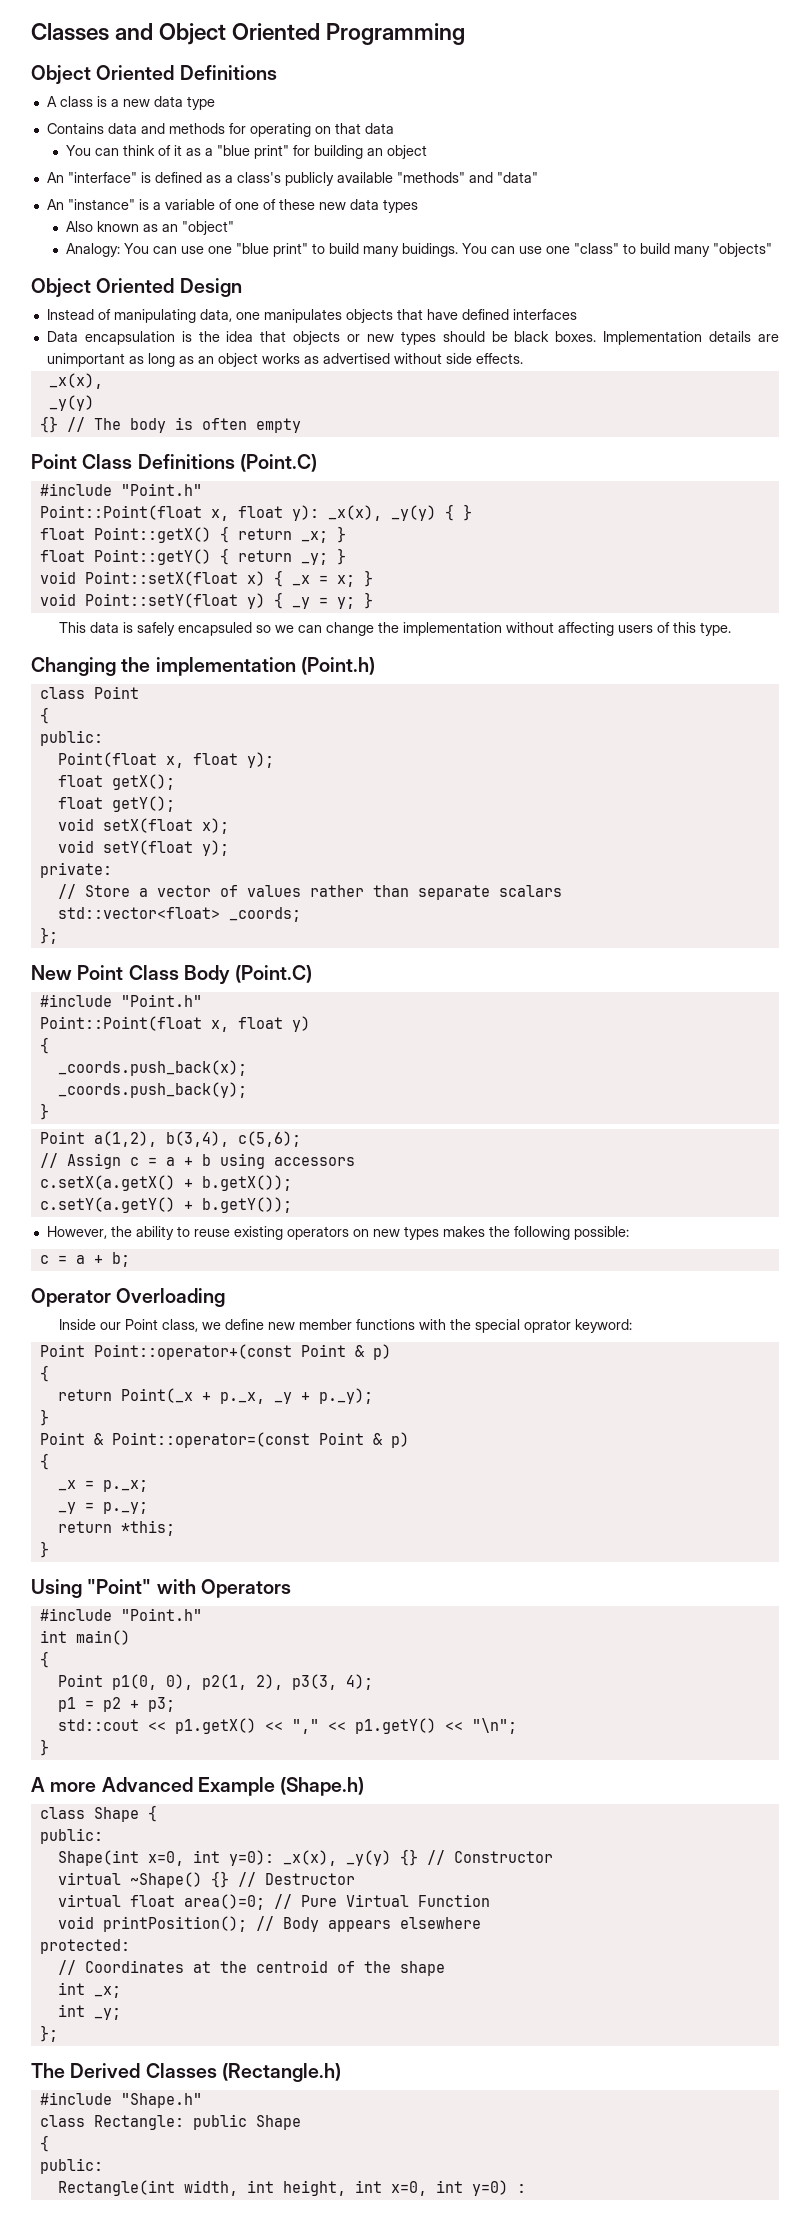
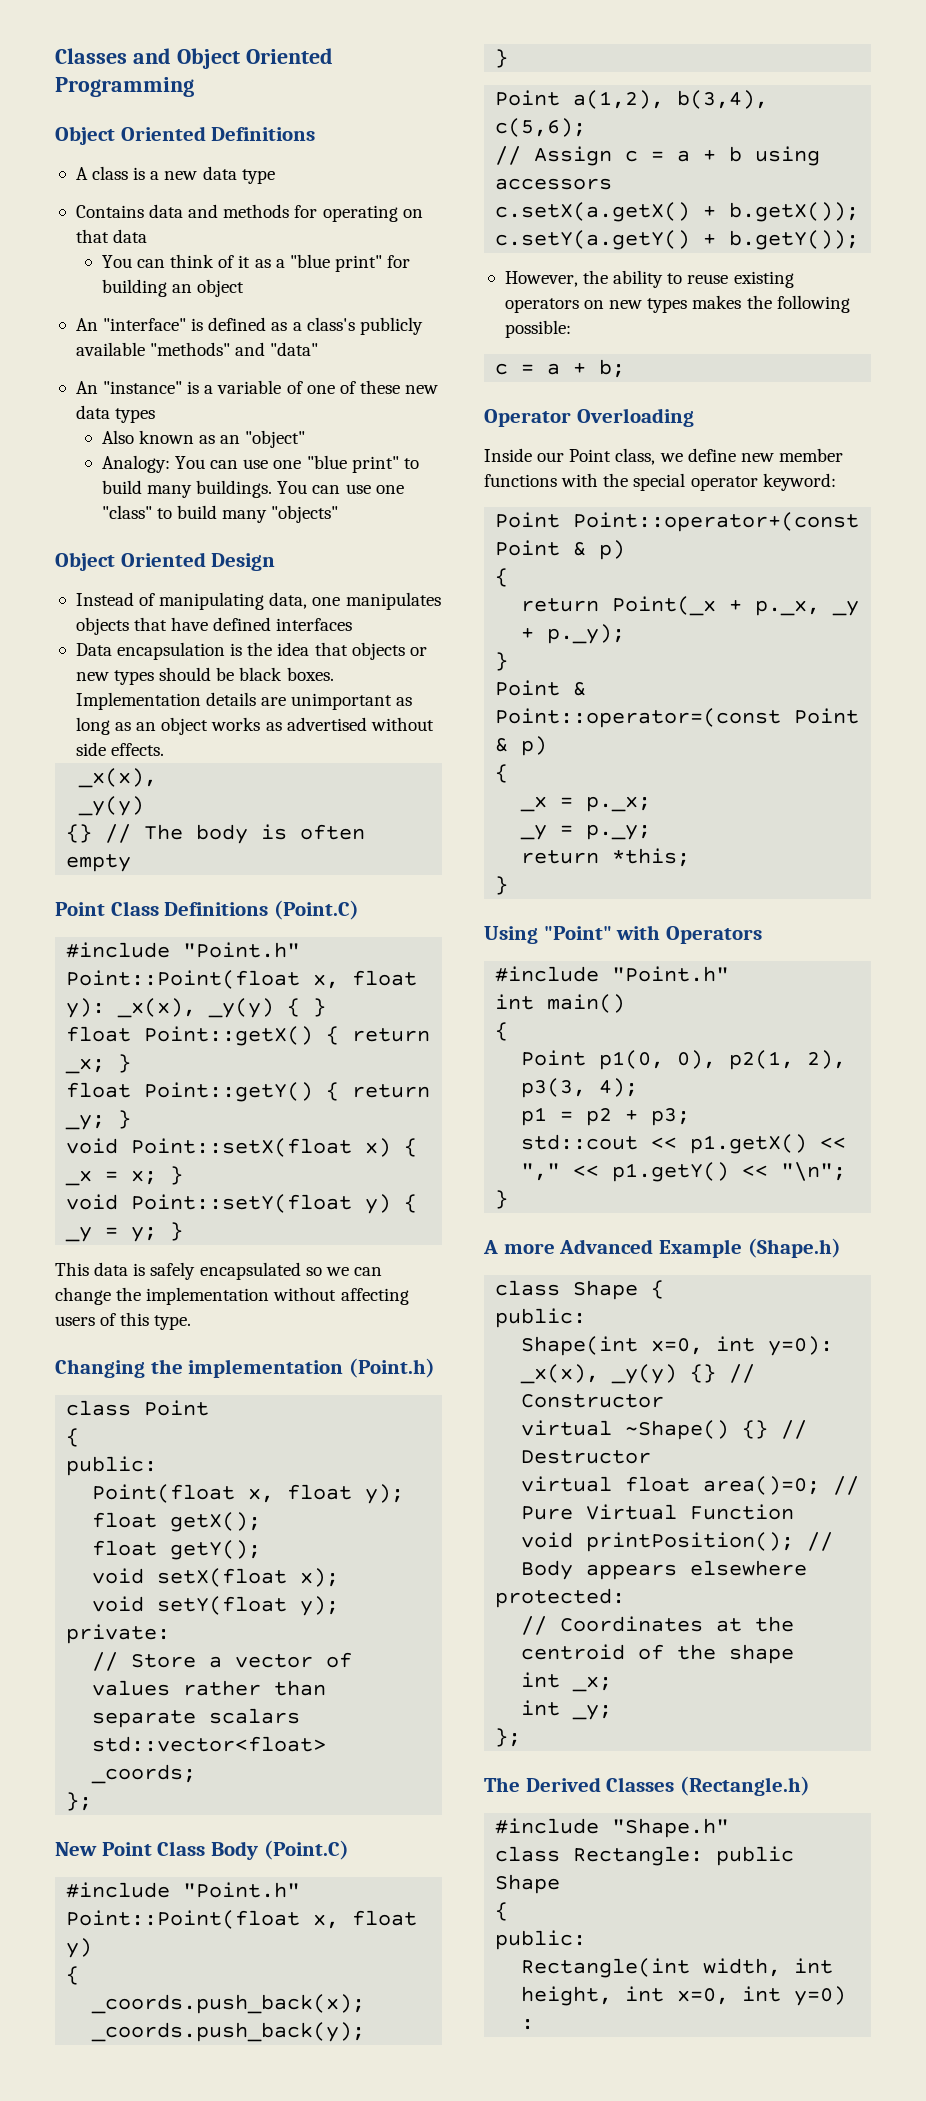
- Analogy: You can use one "blue print" to build many buidings.
+ Analogy: You can use one "blue print" to build many buildings.
- This data is safely encapsuled so we can change the implementation without affecting users of this type.
+ This data is safely encapsulated so we can change the implementation without affecting users of this type.
- Inside our Point class, we define new member functions with the special oprator keyword:
+ Inside our Point class, we define new member functions with the special operator keyword:

